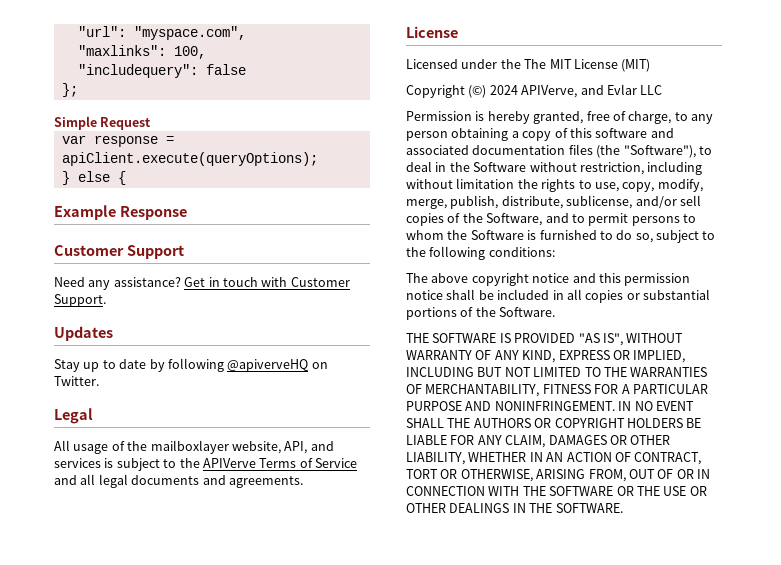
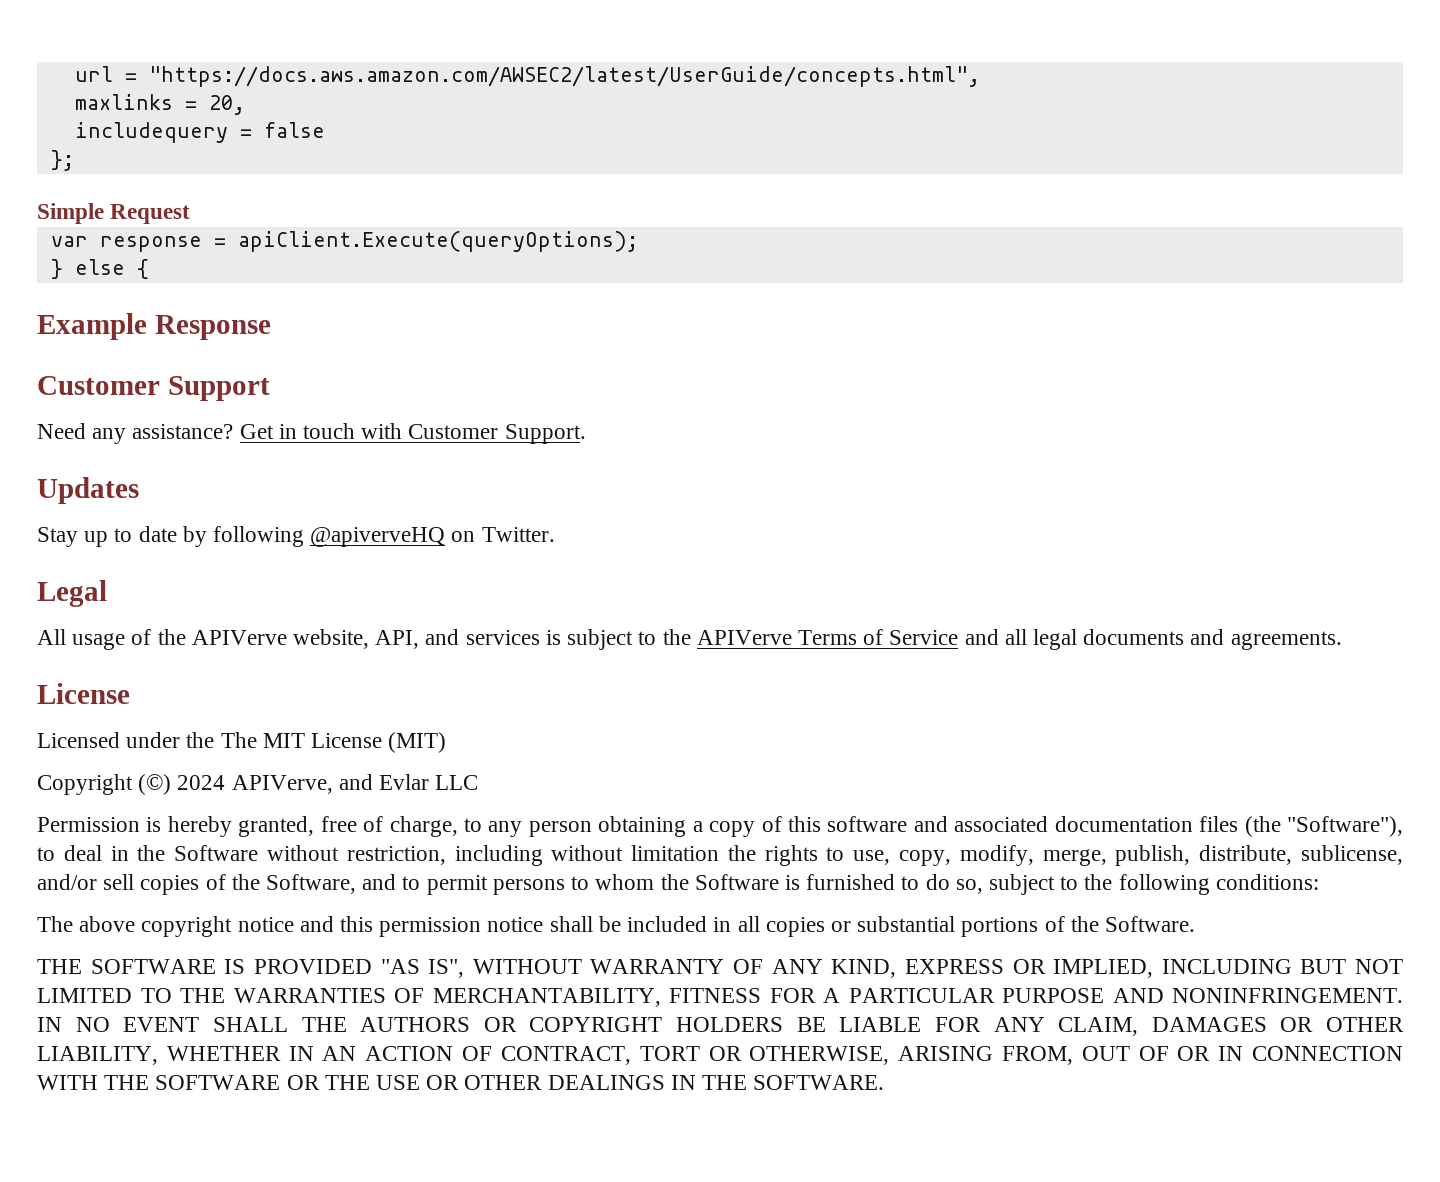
- "url": "myspace.com",
- "maxlinks": 100,
- "includequery": false
+ url = "https://docs.aws.amazon.com/AWSEC2/latest/UserGuide/concepts.html",
+ maxlinks = 20,
+ includequery = false
- var response = apiClient.execute(queryOptions);
+ var response = apiClient.Execute(queryOptions);
- All usage of the mailboxlayer website, API, and services is subject to the APIVerve Terms of Service and all legal documents and agreements.
+ All usage of the APIVerve website, API, and services is subject to the APIVerve Terms of Service and all legal documents and agreements.

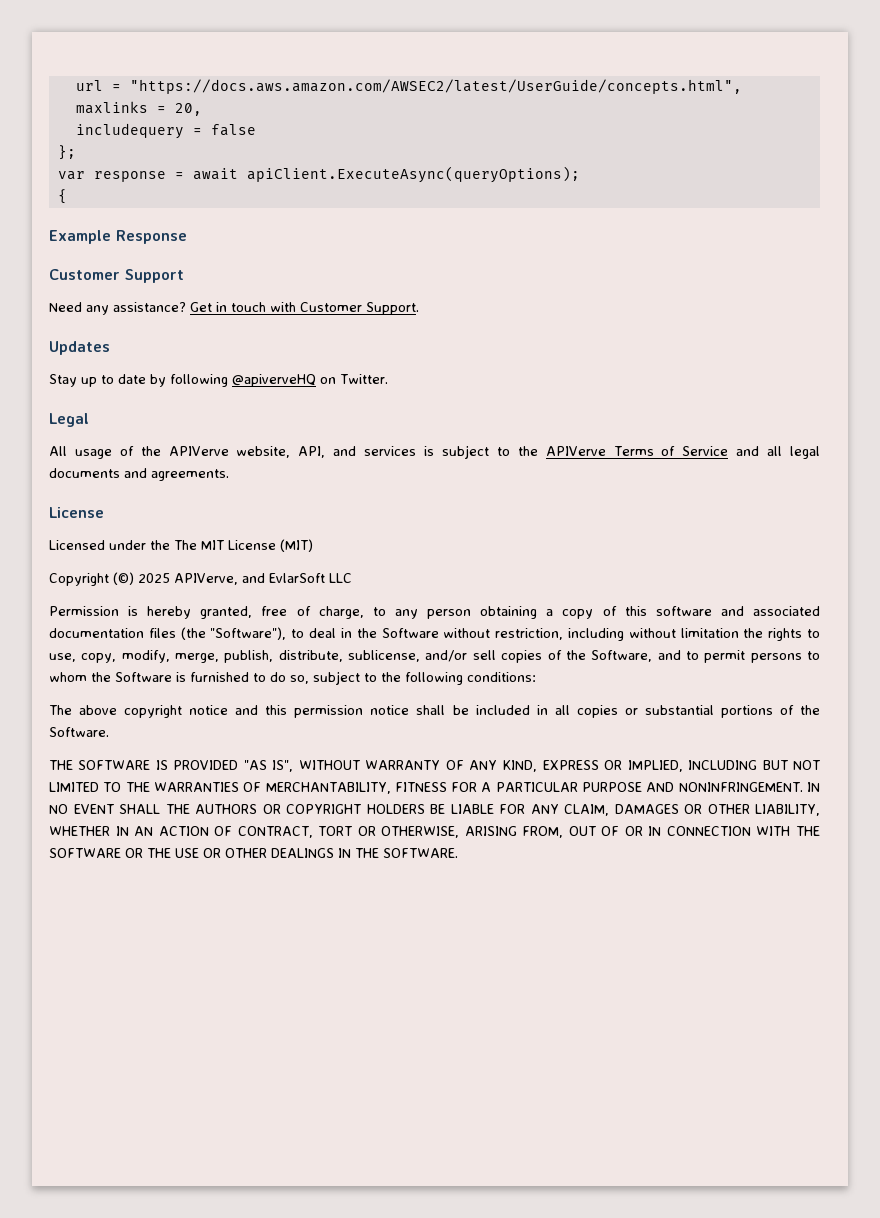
- Simple Request
- var response = apiClient.Execute(queryOptions);
- } else {
+ var response = await apiClient.ExecuteAsync(queryOptions);
+ {
- Copyright (©) 2024 APIVerve, and Evlar LLC
+ Copyright (©) 2025 APIVerve, and EvlarSoft LLC

